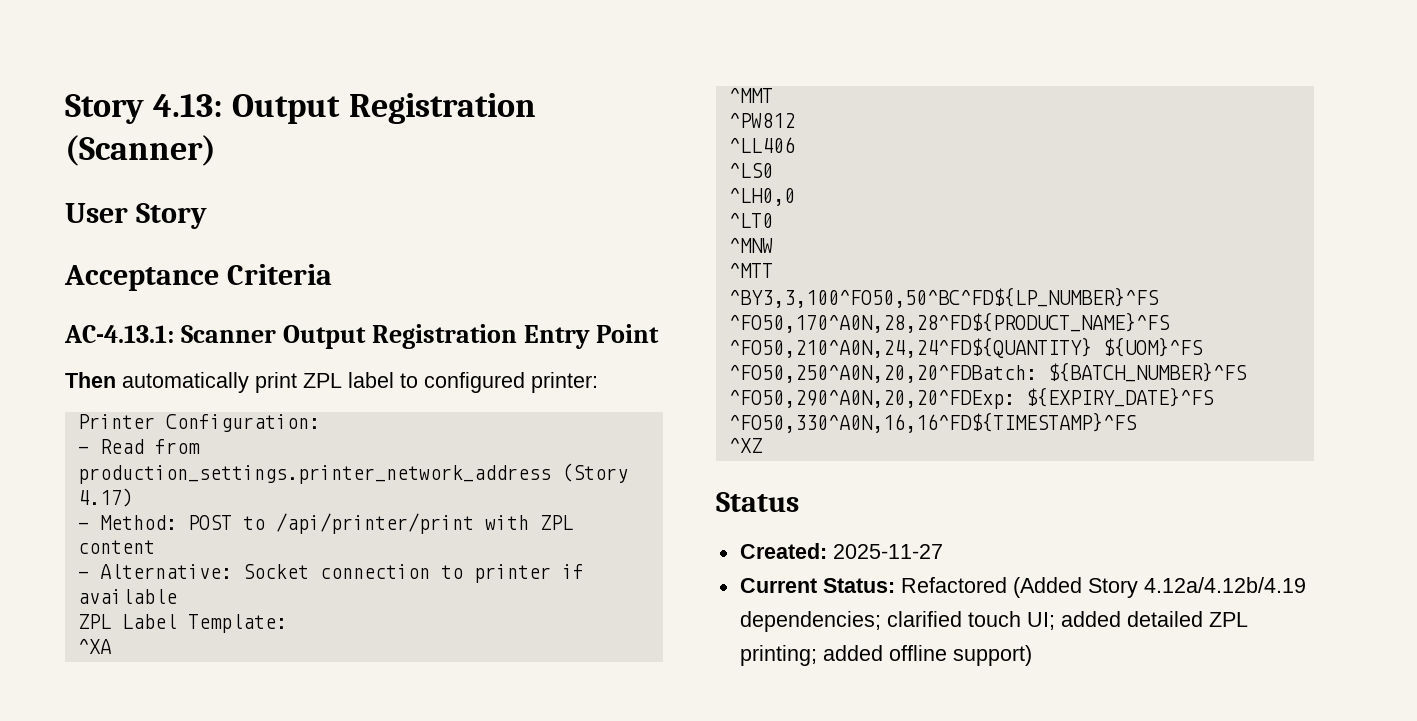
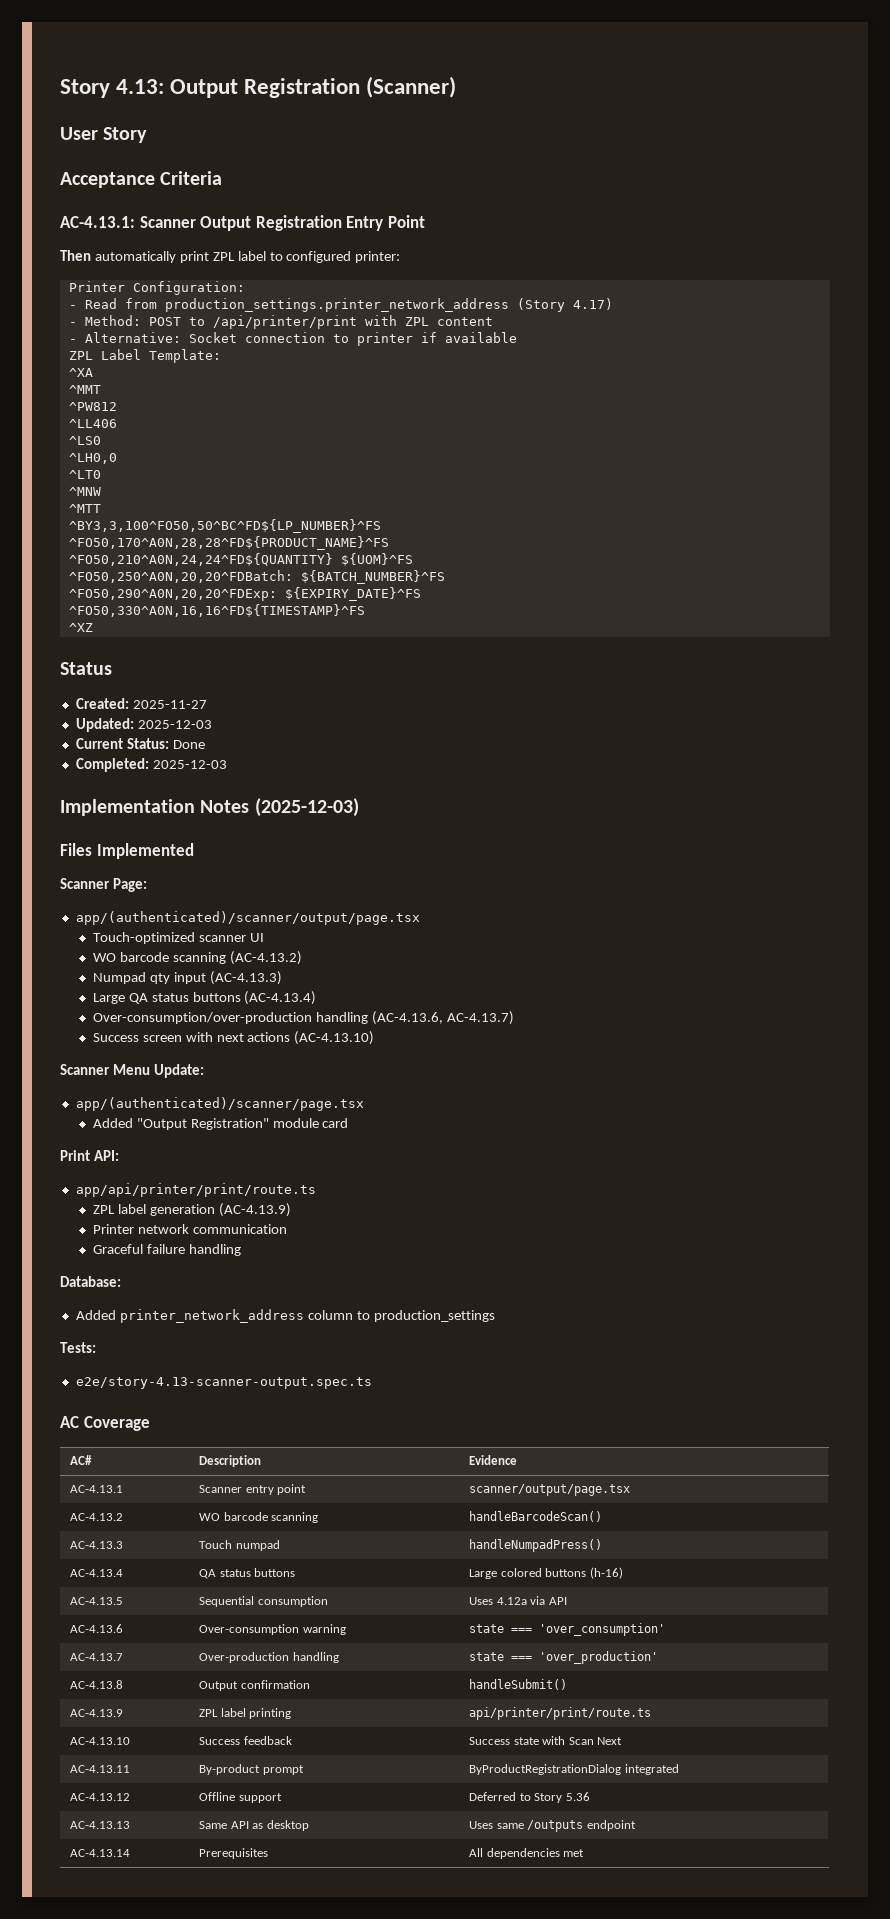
+ Updated: 2025-12-03
- Current Status: Refactored (Added Story 4.12a/4.12b/4.19 dependencies; clarified touch UI; added detailed ZPL printing; added offline support)
+ Current Status: Done
+ Completed: 2025-12-03
+ Implementation Notes (2025-12-03)
+ Files Implemented
+ Scanner Page:
+ app/(authenticated)/scanner/output/page.tsx
+ Touch-optimized scanner UI
+ WO barcode scanning (AC-4.13.2)
+ Numpad qty input (AC-4.13.3)
+ Large QA status buttons (AC-4.13.4)
+ Over-consumption/over-production handling (AC-4.13.6, AC-4.13.7)
+ Success screen with next actions (AC-4.13.10)
+ Scanner Menu Update:
+ app/(authenticated)/scanner/page.tsx
+ Added "Output Registration" module card
+ Print API:
+ app/api/printer/print/route.ts
+ ZPL label generation (AC-4.13.9)
+ Printer network communication
+ Graceful failure handling
+ Database:
+ Added printer_network_address column to production_settings
+ Tests:
+ e2e/story-4.13-scanner-output.spec.ts
+ AC Coverage
+ AC# | Description | Evidence
+ AC-4.13.1 | Scanner entry point | scanner/output/page.tsx
+ AC-4.13.2 | WO barcode scanning | handleBarcodeScan()
+ AC-4.13.3 | Touch numpad | handleNumpadPress()
+ AC-4.13.4 | QA status buttons | Large colored buttons (h-16)
+ AC-4.13.5 | Sequential consumption | Uses 4.12a via API
+ AC-4.13.6 | Over-consumption warning | state === 'over_consumption'
+ AC-4.13.7 | Over-production handling | state === 'over_production'
+ AC-4.13.8 | Output confirmation | handleSubmit()
+ AC-4.13.9 | ZPL label printing | api/printer/print/route.ts
+ AC-4.13.10 | Success feedback | Success state with Scan Next
+ AC-4.13.11 | By-product prompt | ByProductRegistrationDialog integrated
+ AC-4.13.12 | Offline support | Deferred to Story 5.36
+ AC-4.13.13 | Same API as desktop | Uses same /outputs endpoint
+ AC-4.13.14 | Prerequisites | All dependencies met

